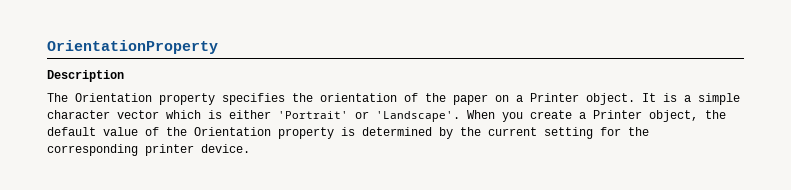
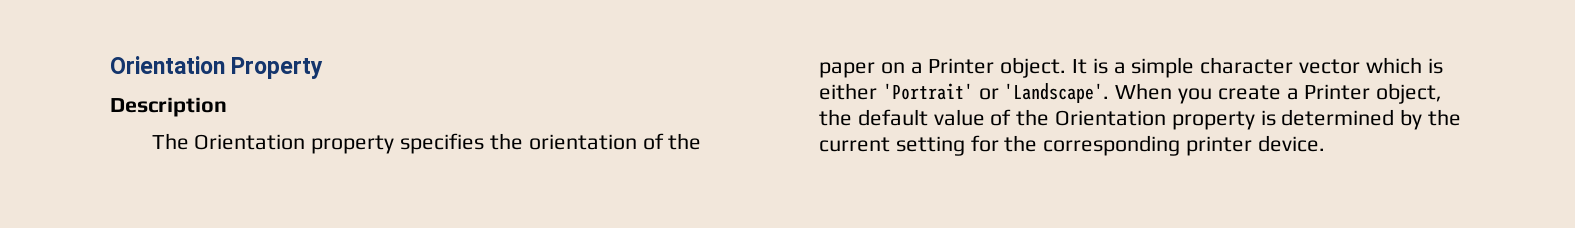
- OrientationProperty
+ Orientation Property

